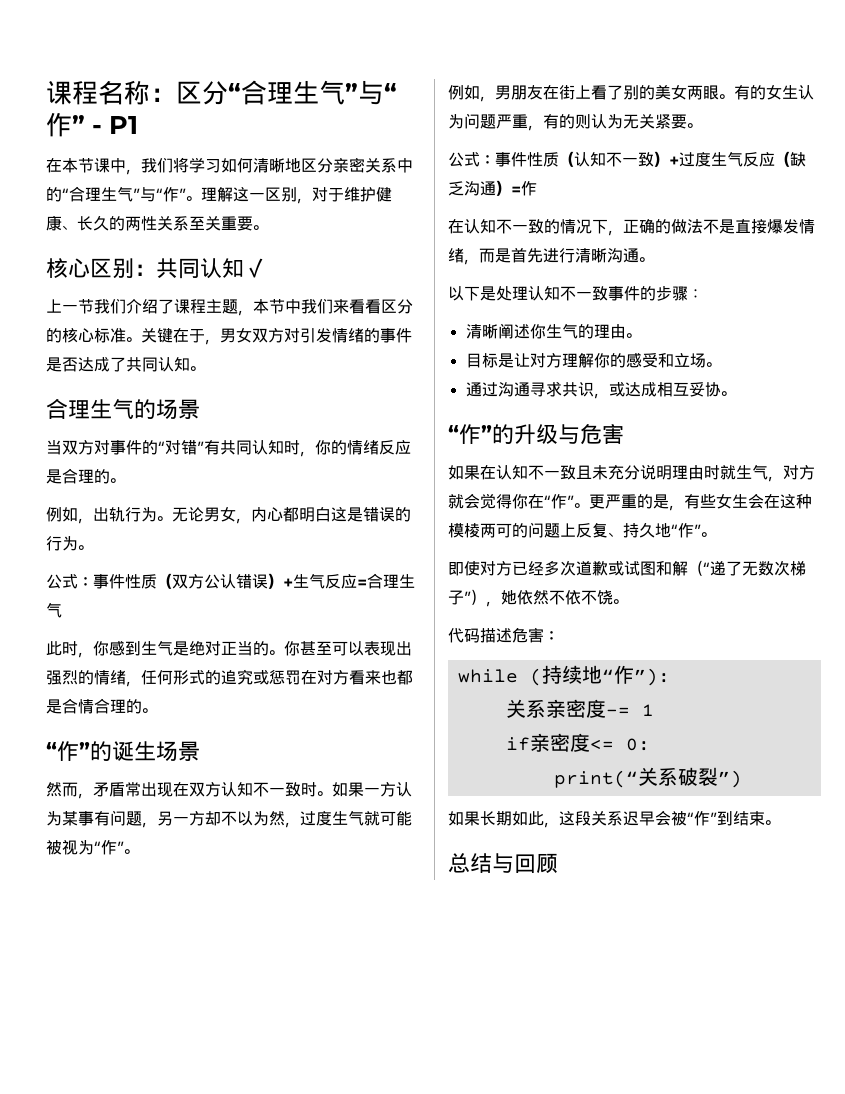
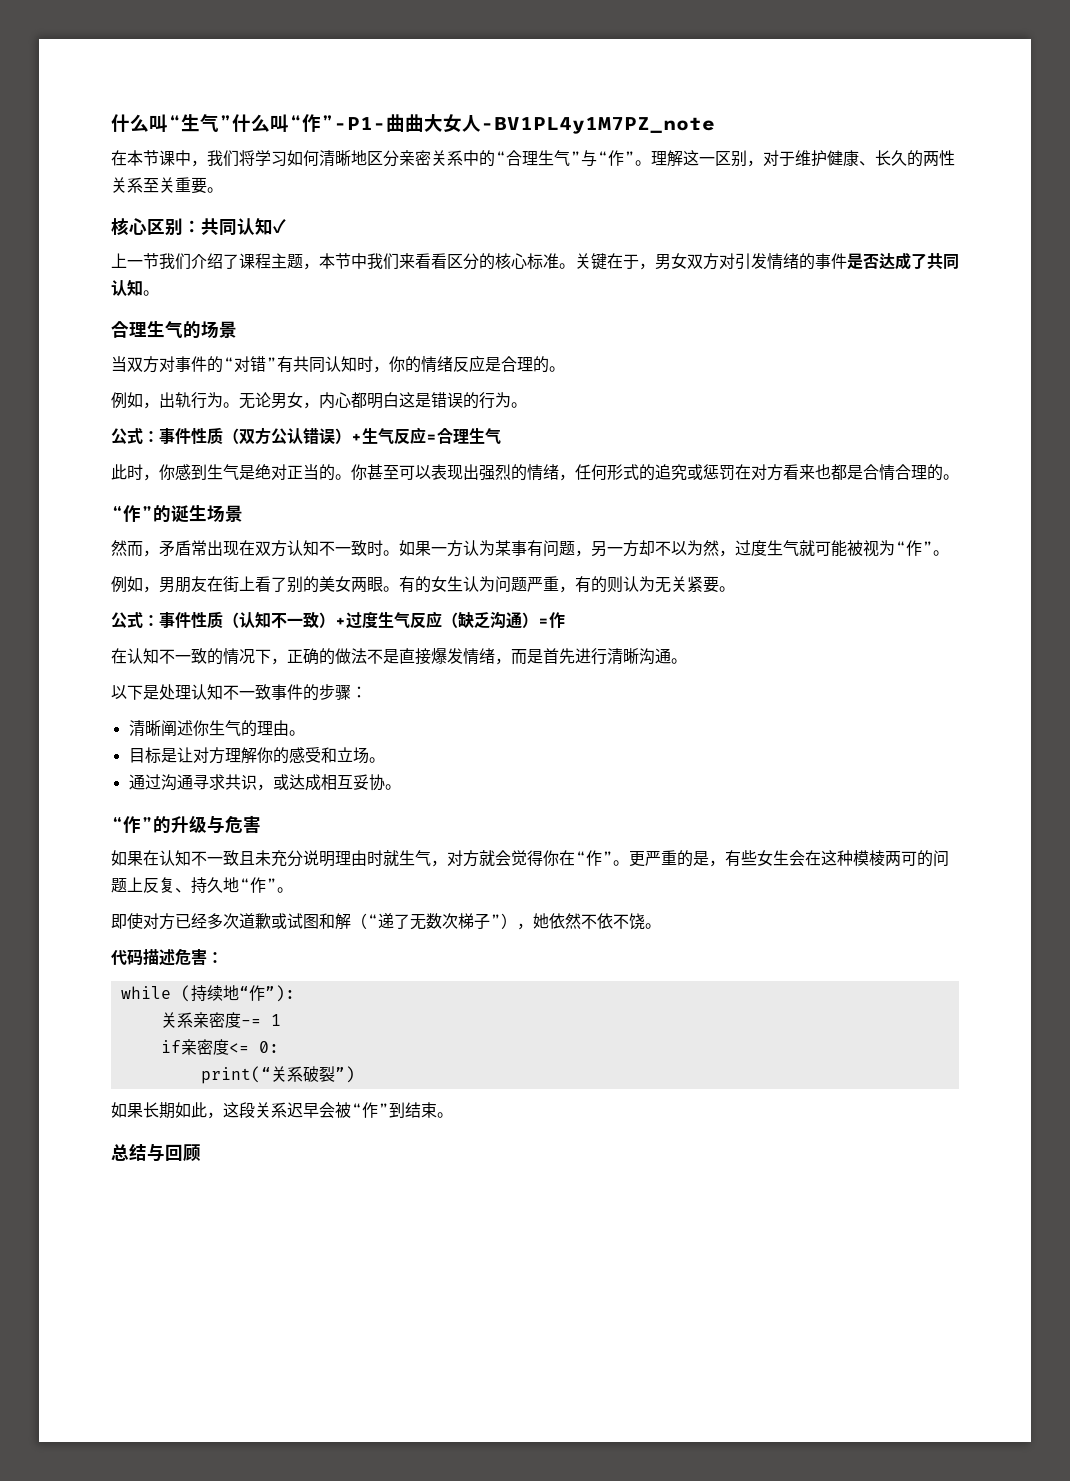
- 课程名称：区分“合理生气”与“作” - P1
+ 什么叫“生气”什么叫“作”-P1-曲曲大女人-BV1PL4y1M7PZ_note

